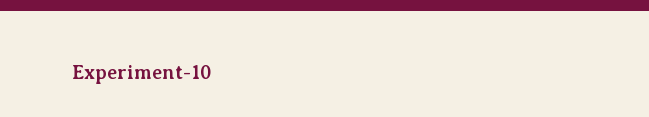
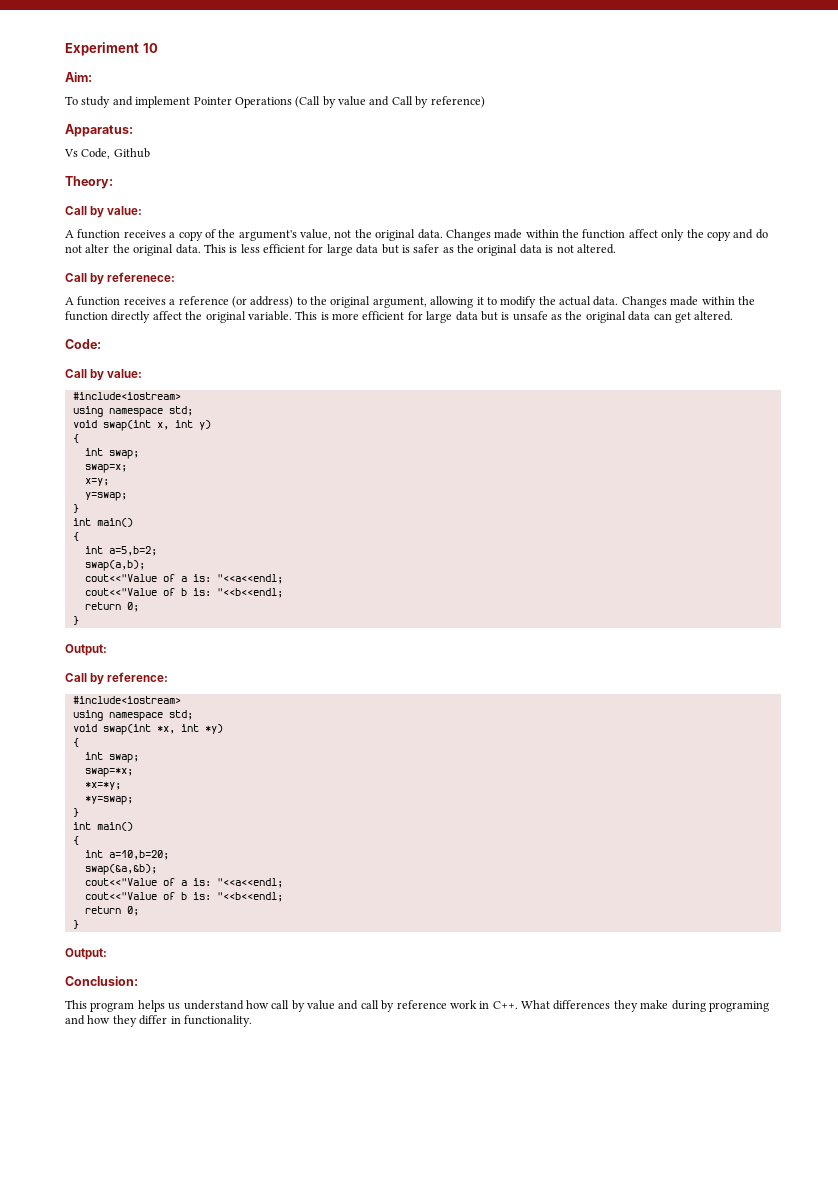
- Experiment-10
+ Experiment 10
+ Aim:
+ To study and implement Pointer Operations (Call by value and Call by reference)
+ Apparatus:
+ Vs Code, Github
+ Theory:
+ Call by value:
+ A function receives a copy of the argument's value, not the original data. Changes made within the function affect only the copy and do not alter the original data. This is less efficient for large data but is safer as the original data is not altered.
+ Call by referenece:
+ A function receives a reference (or address) to the original argument, allowing it to modify the actual data. Changes made within the function directly affect the original variable. This is more efficient for large data but is unsafe as the original data can get altered.
+ Code:
+ Call by value:
+ #include<iostream>
+ using namespace std;
+ void swap(int x, int y)
+ {
+ int swap;
+ swap=x;
+ x=y;
+ y=swap;
+ }
+ int main()
+ {
+ int a=5,b=2;
+ swap(a,b);
+ cout<<"Value of a is: "<<a<<endl;
+ cout<<"Value of b is: "<<b<<endl;
+ return 0;
+ }
+ Output:
+ Call by reference:
+ #include<iostream>
+ using namespace std;
+ void swap(int *x, int *y)
+ {
+ int swap;
+ swap=*x;
+ *x=*y;
+ *y=swap;
+ }
+ int main()
+ {
+ int a=10,b=20;
+ swap(&a,&b);
+ cout<<"Value of a is: "<<a<<endl;
+ cout<<"Value of b is: "<<b<<endl;
+ return 0;
+ }
+ Output:
+ Conclusion:
+ This program helps us understand how call by value and call by reference work in C++. What differences they make during programing and how they differ in functionality.

